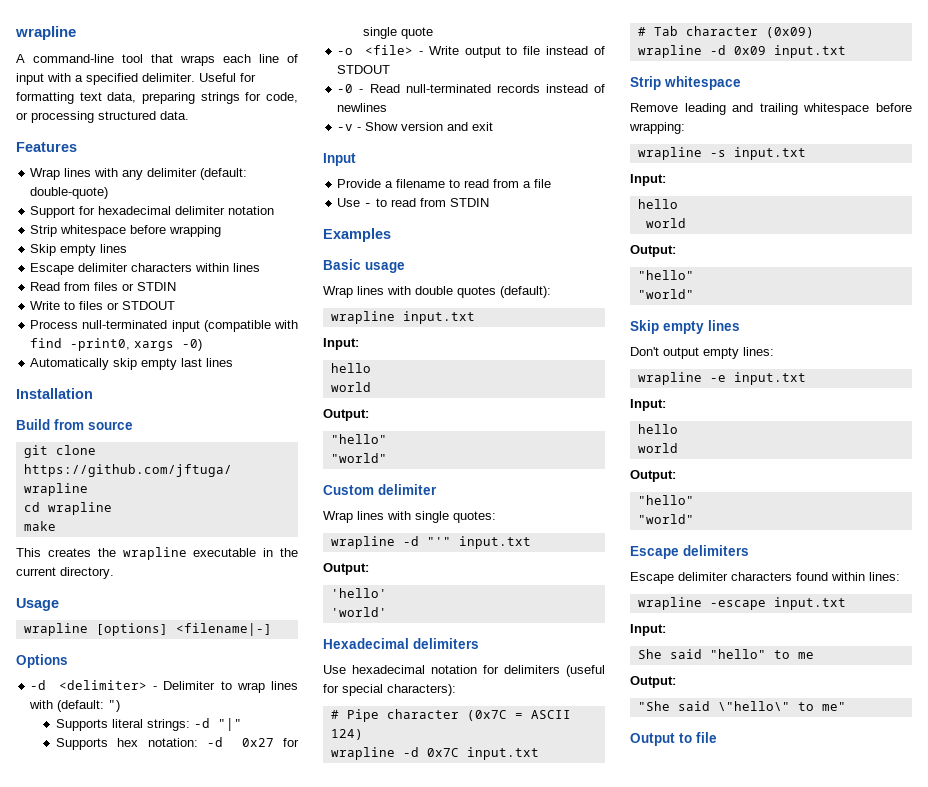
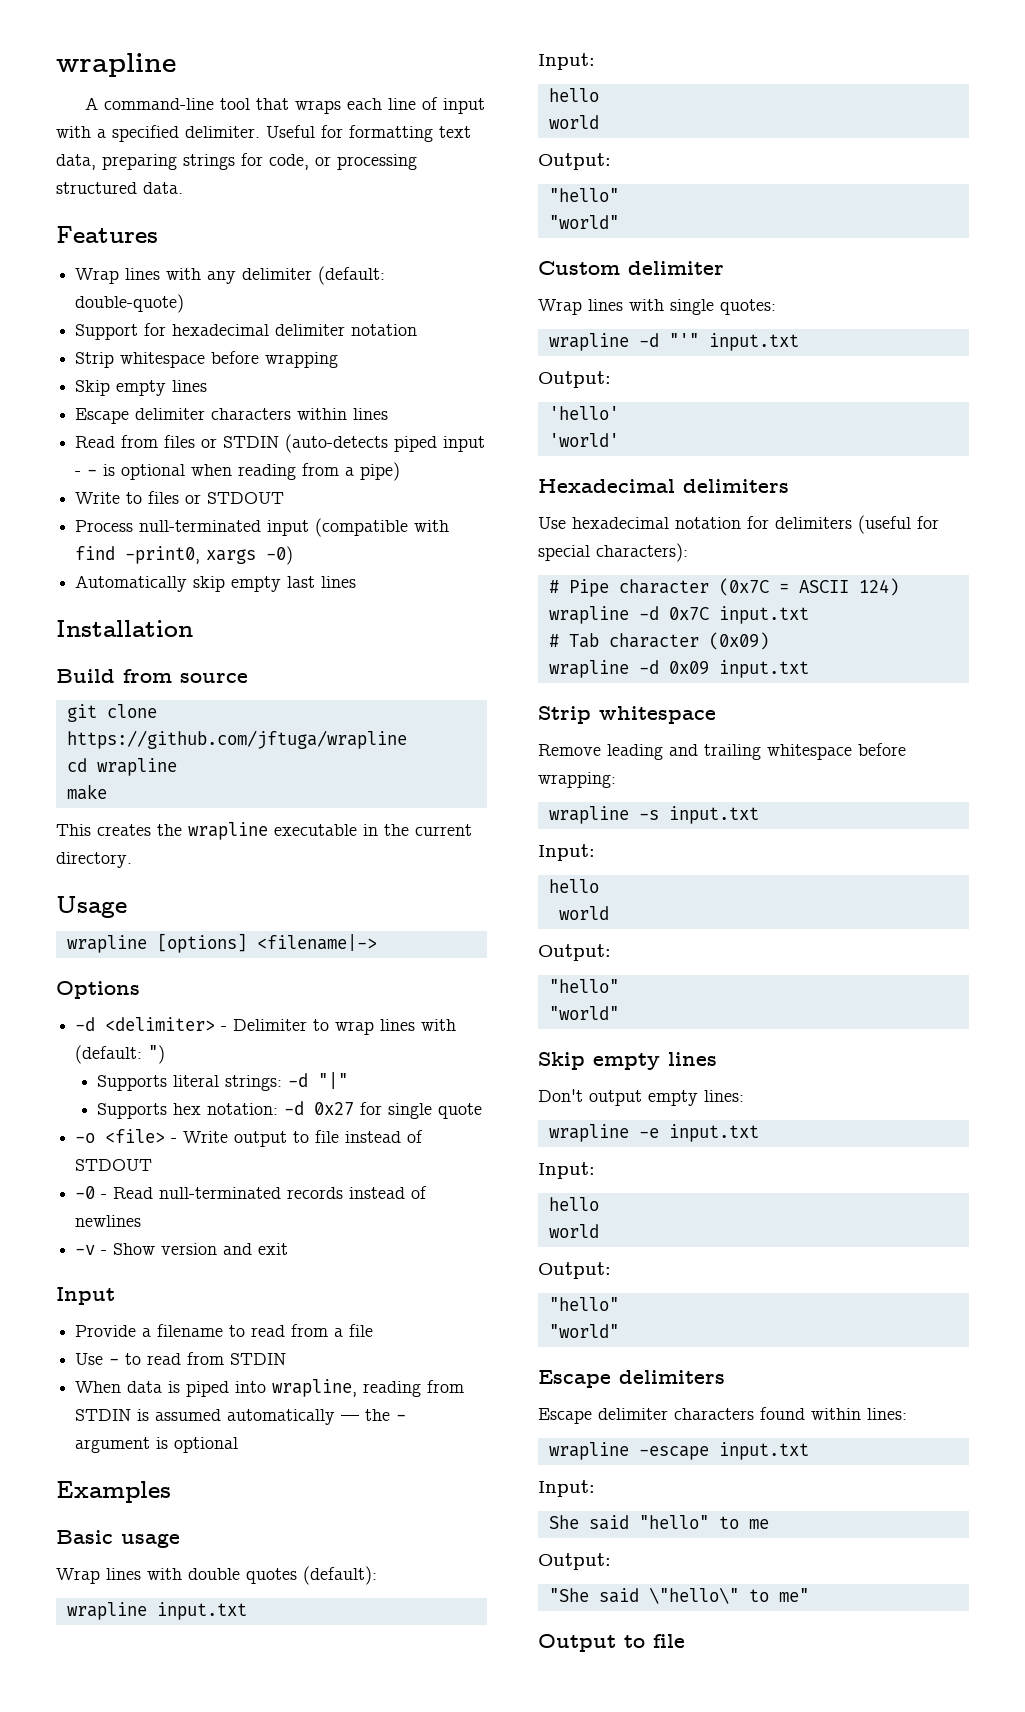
- Read from files or STDIN
+ Read from files or STDIN (auto-detects piped input - - is optional when reading from a pipe)
- wrapline [options] <filename|-]
+ wrapline [options] <filename|->
+ When data is piped into wrapline, reading from STDIN is assumed automatically — the - argument is optional

